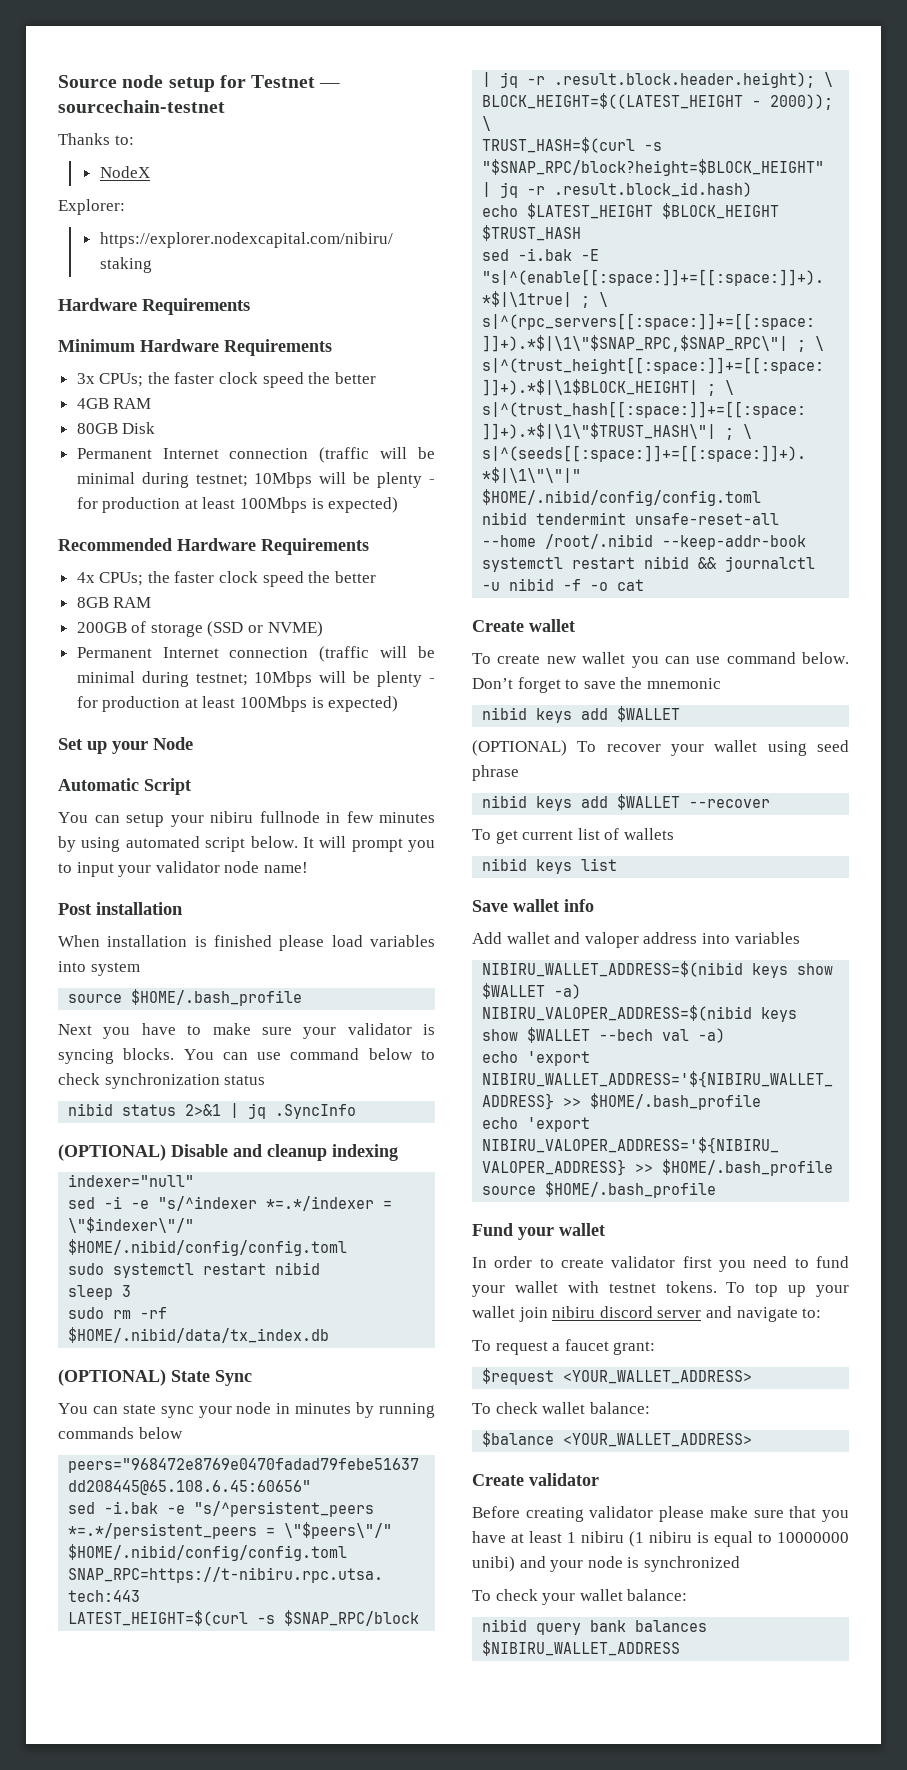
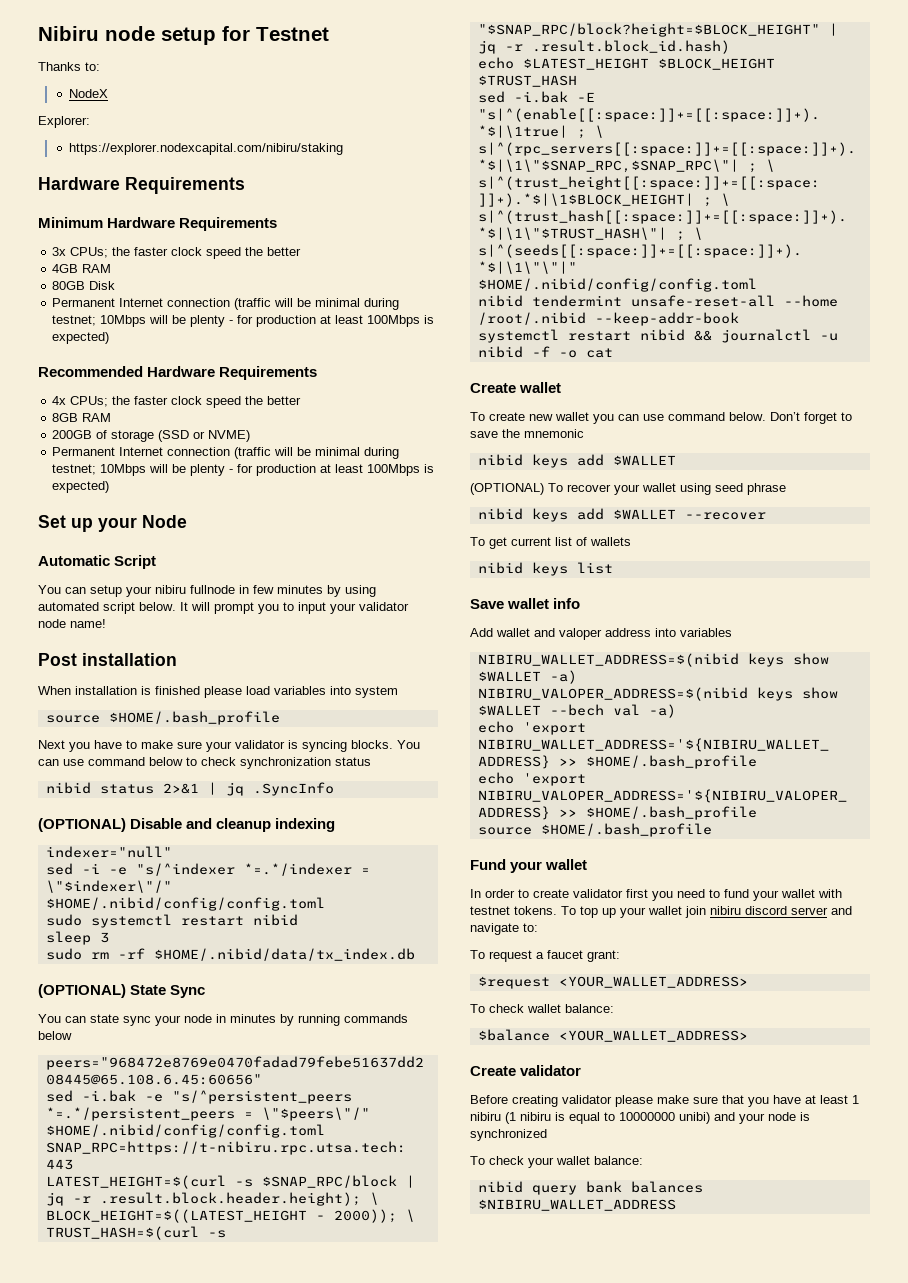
- Source node setup for Testnet — sourcechain-testnet
+ Nibiru node setup for Testnet

